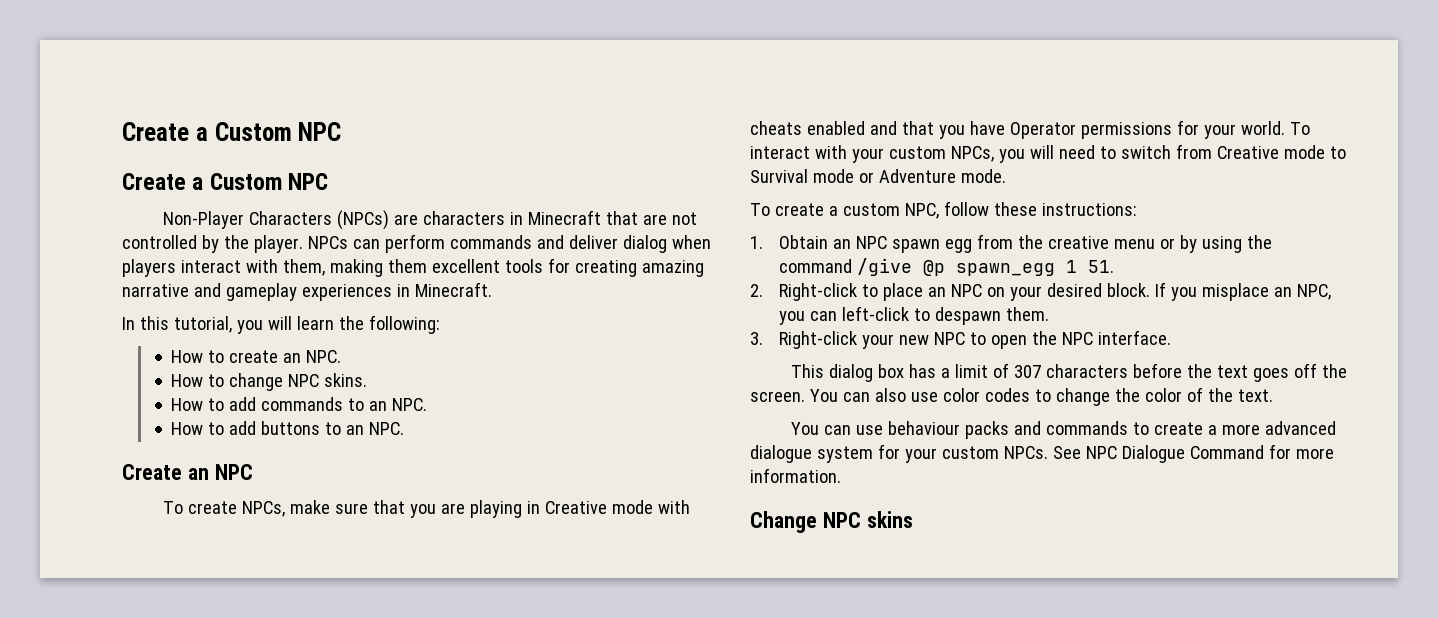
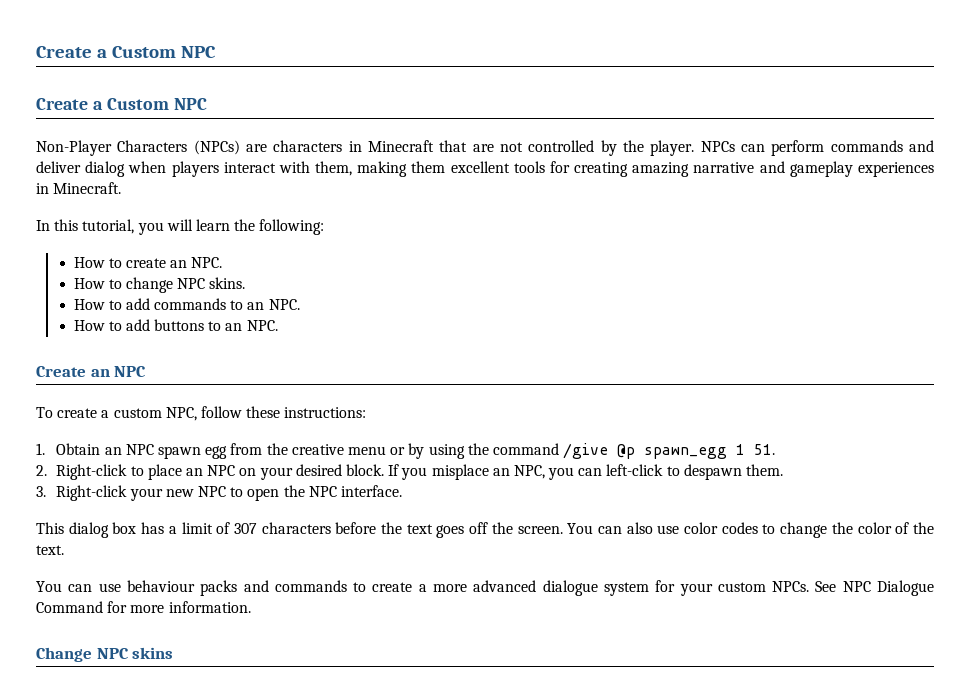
- To create NPCs, make sure that you are playing in Creative mode with cheats enabled and that you have Operator permissions for your world. To interact with your custom NPCs, you will need to switch from Creative mode to Survival mode or Adventure mode.

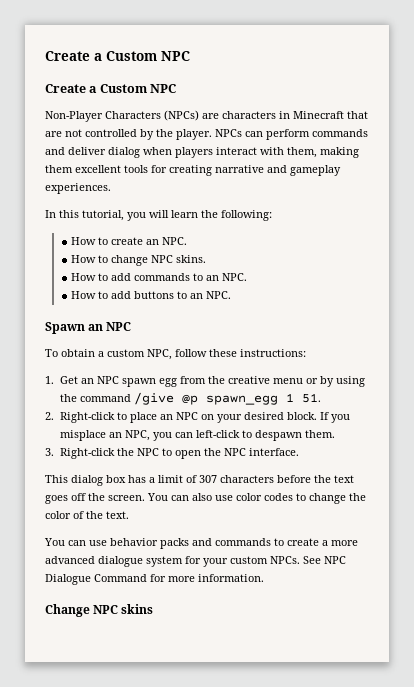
- NPCs can perform commands and deliver dialog when players interact with them, making them excellent tools for creating amazing narrative and gameplay experiences in Minecraft.
+ NPCs can perform commands and deliver dialog when players interact with them, making them excellent tools for creating narrative and gameplay experiences.
- Create an NPC
+ Spawn an NPC
- To create a custom NPC, follow these instructions:
+ To obtain a custom NPC, follow these instructions:
- 1. Obtain an NPC spawn egg from the creative menu or by using the command /give @p spawn_egg 1 51.
+ 1. Get an NPC spawn egg from the creative menu or by using the command /give @p spawn_egg 1 51.
- 3. Right-click your new NPC to open the NPC interface.
+ 3. Right-click the NPC to open the NPC interface.
- You can use behaviour packs and commands to create a more advanced dialogue system for your custom NPCs.
+ You can use behavior packs and commands to create a more advanced dialogue system for your custom NPCs.

